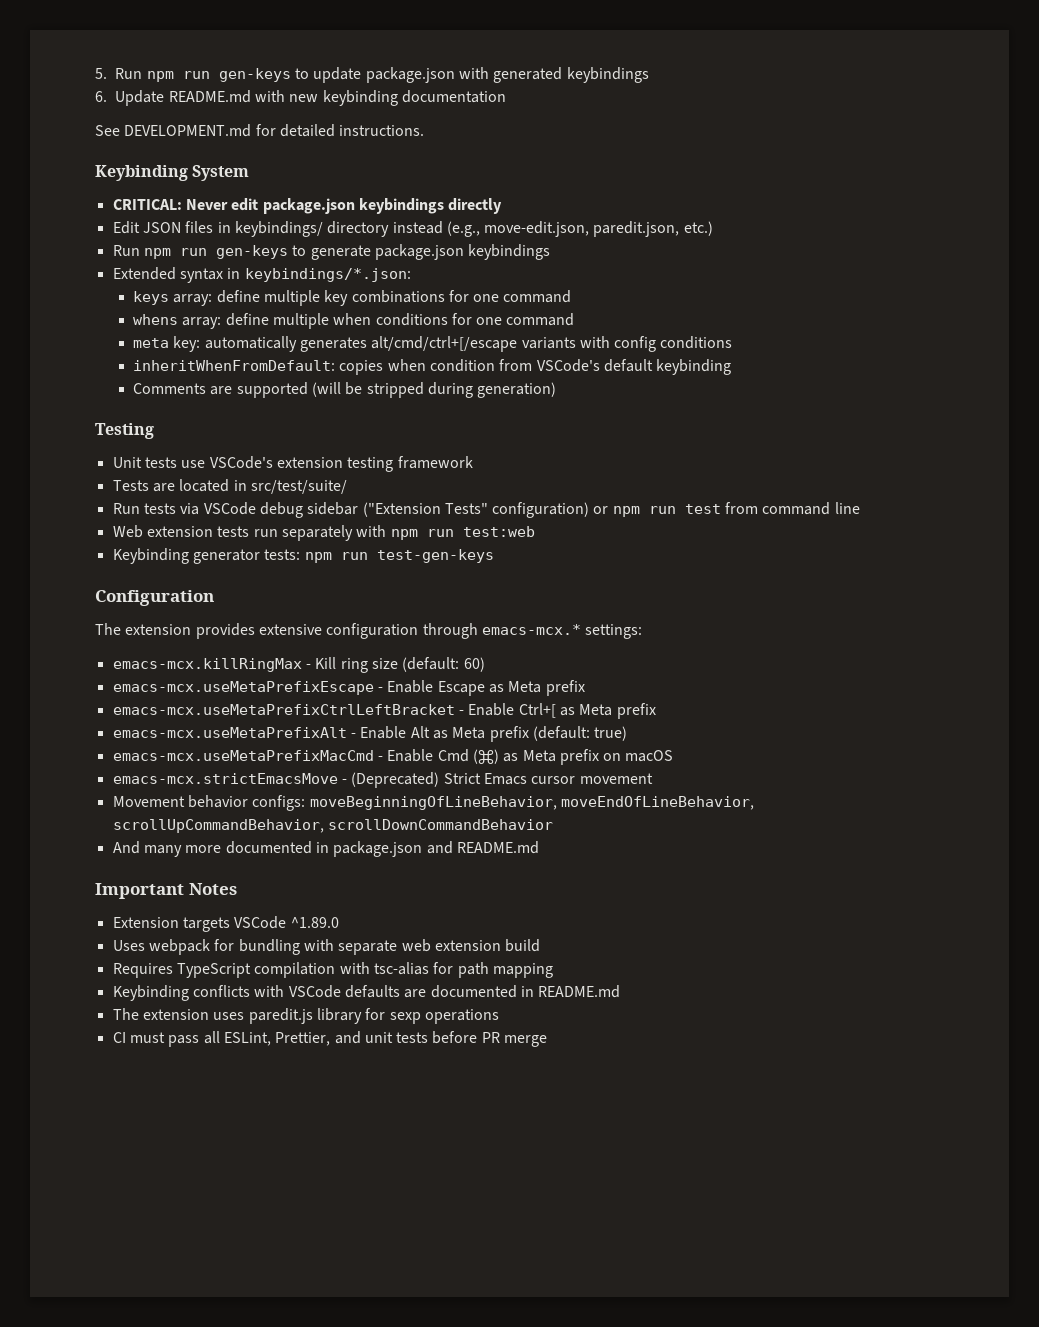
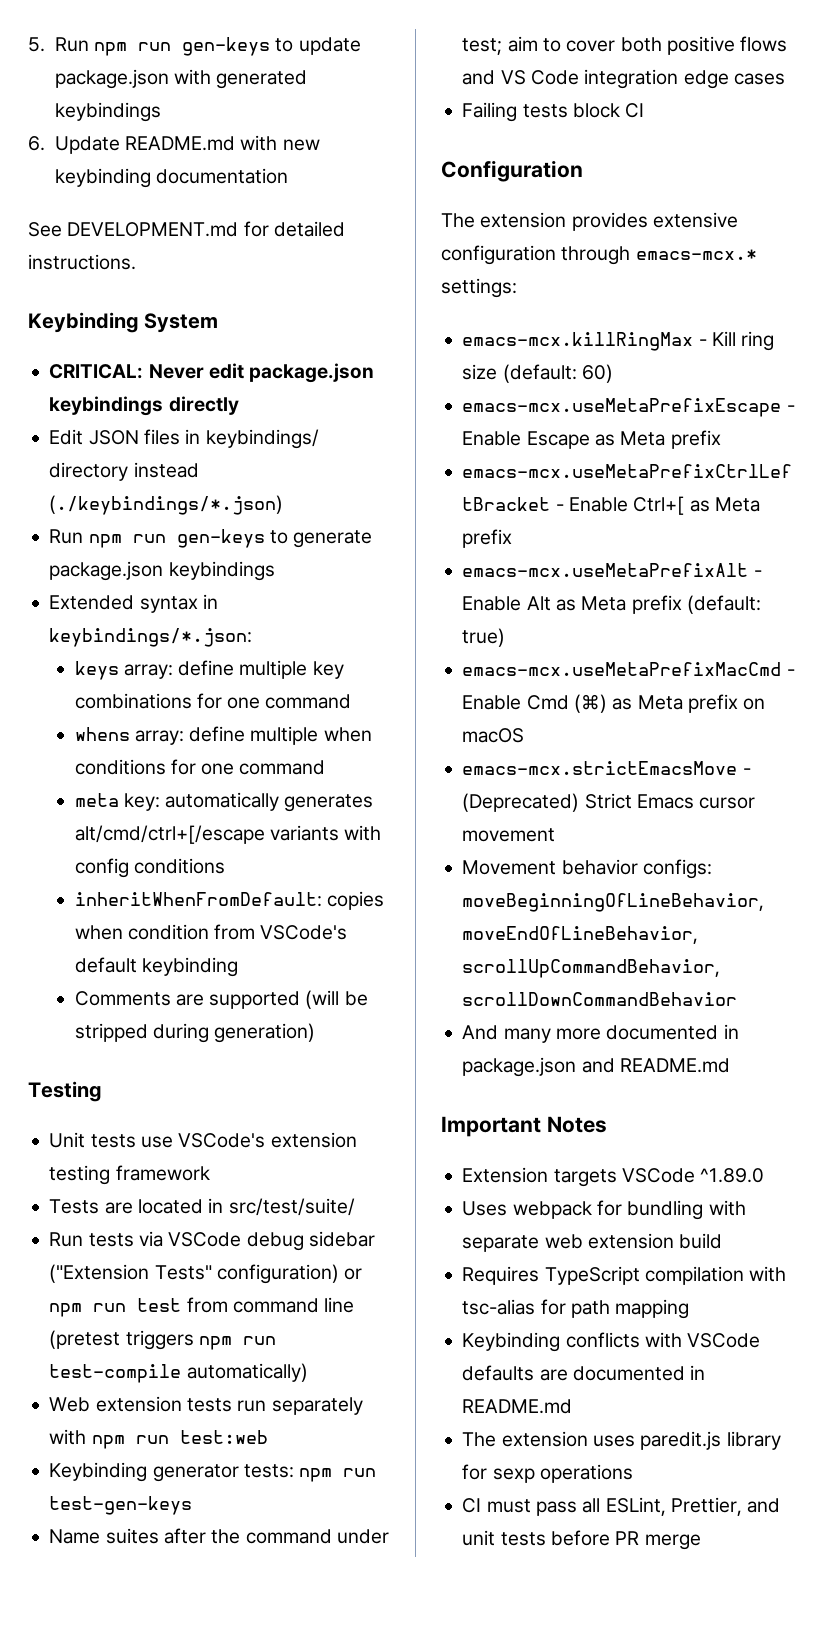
- Edit JSON files in keybindings/ directory instead (e.g., move-edit.json, paredit.json, etc.)
+ Edit JSON files in keybindings/ directory instead (./keybindings/*.json)
- Run tests via VSCode debug sidebar ("Extension Tests" configuration) or npm run test from command line
+ Run tests via VSCode debug sidebar ("Extension Tests" configuration) or npm run test from command line (pretest triggers npm run test-compile automatically)
+ Name suites after the command under test; aim to cover both positive flows and VS Code integration edge cases
+ Failing tests block CI

